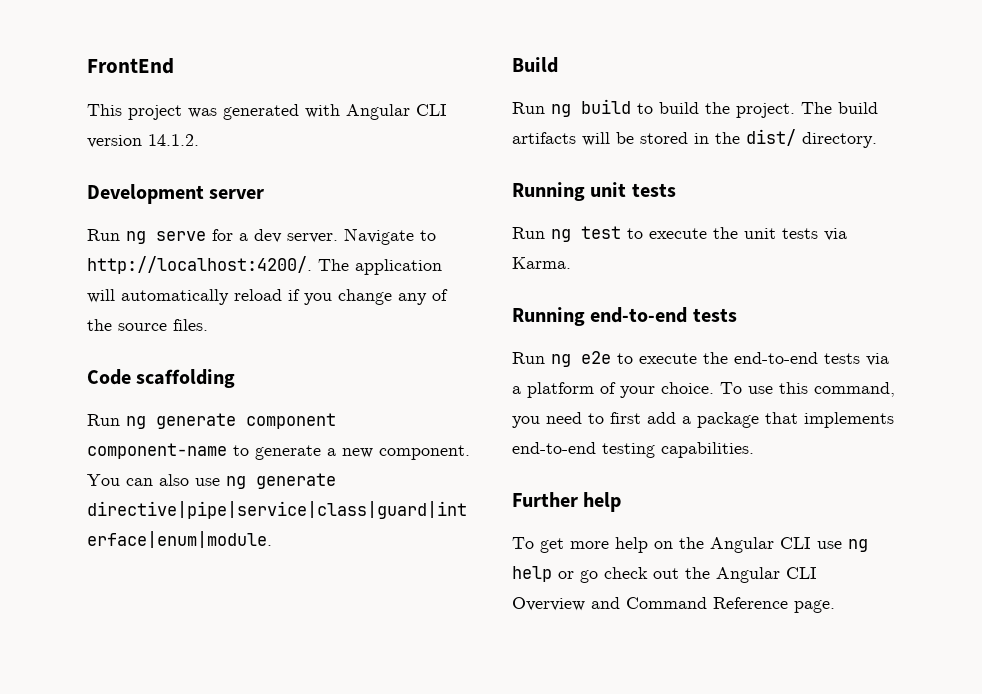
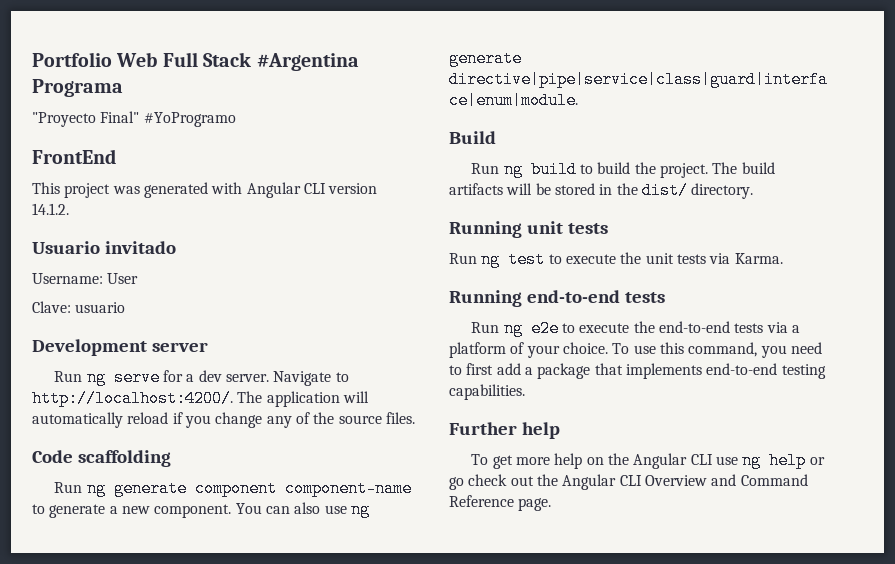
+ Portfolio Web Full Stack #Argentina Programa
+ "Proyecto Final" #YoProgramo
+ Usuario invitado
+ Username: User
+ Clave: usuario

